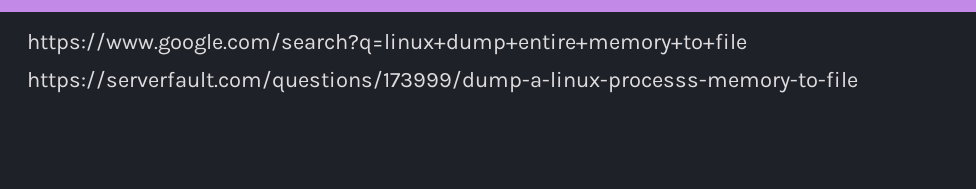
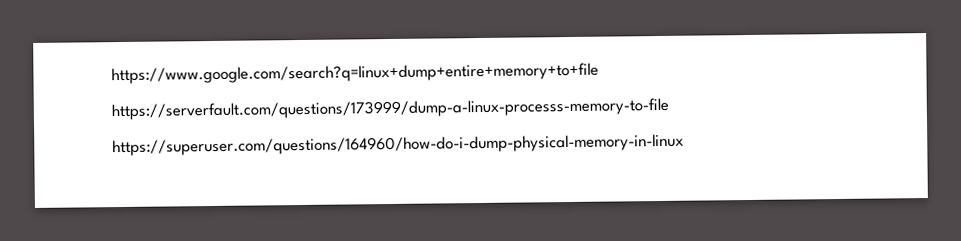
+ https://superuser.com/questions/164960/how-do-i-dump-physical-memory-in-linux

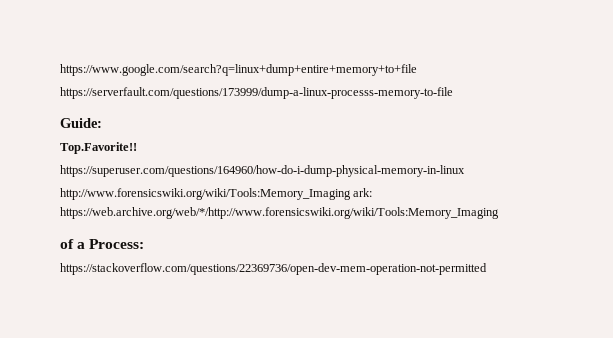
+ Guide:
+ Top.Favorite!!
+ http://www.forensicswiki.org/wiki/Tools:Memory_Imaging ark: https://web.archive.org/web/*/http://www.forensicswiki.org/wiki/Tools:Memory_Imaging
+ of a Process:
+ https://stackoverflow.com/questions/22369736/open-dev-mem-operation-not-permitted

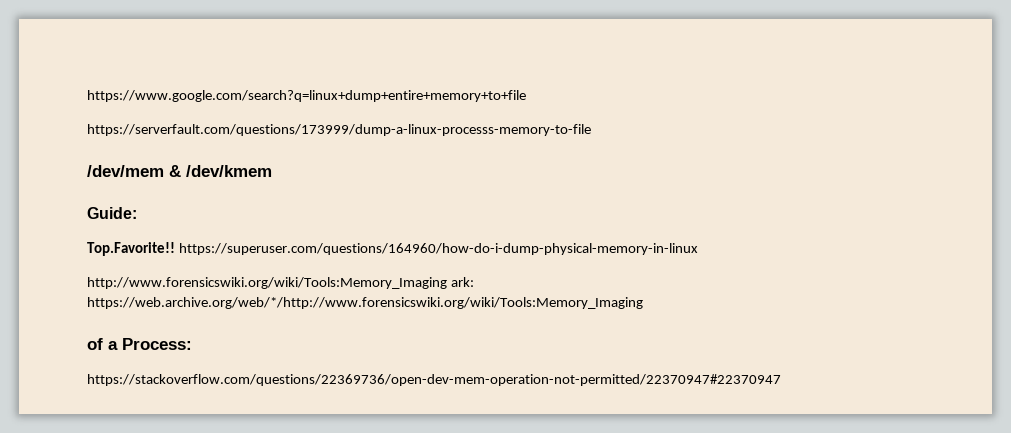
+ /dev/mem & /dev/kmem
- Top.Favorite!!
- https://superuser.com/questions/164960/how-do-i-dump-physical-memory-in-linux
+ Top.Favorite!! https://superuser.com/questions/164960/how-do-i-dump-physical-memory-in-linux
- https://stackoverflow.com/questions/22369736/open-dev-mem-operation-not-permitted
+ https://stackoverflow.com/questions/22369736/open-dev-mem-operation-not-permitted/22370947#22370947

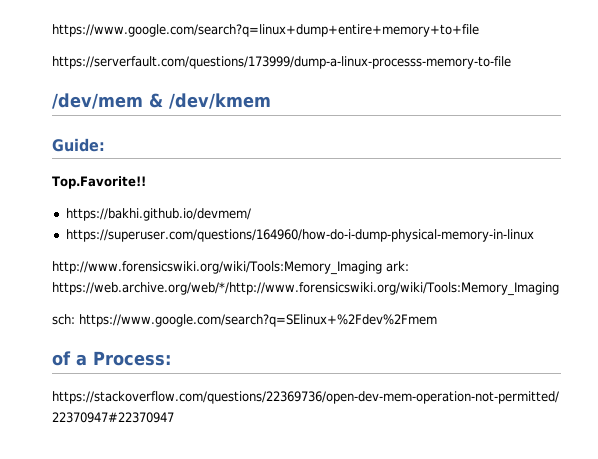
- Top.Favorite!! https://superuser.com/questions/164960/how-do-i-dump-physical-memory-in-linux
+ Top.Favorite!!
+ https://bakhi.github.io/devmem/
+ https://superuser.com/questions/164960/how-do-i-dump-physical-memory-in-linux
+ sch: https://www.google.com/search?q=SElinux+%2Fdev%2Fmem

